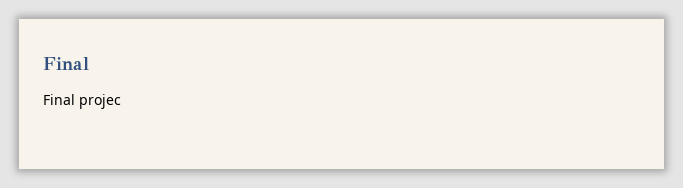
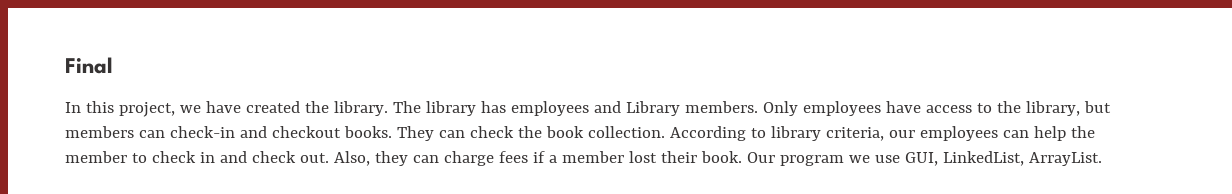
- Final projec
+ In this project, we have created the library. The library has employees and Library members. Only employees have access to the library, but members can check-in and checkout books. They can check the book collection. According to library criteria, our employees can help the member to check in and check out. Also, they can charge fees if a member lost their book. Our program we use GUI, LinkedList, ArrayList.

